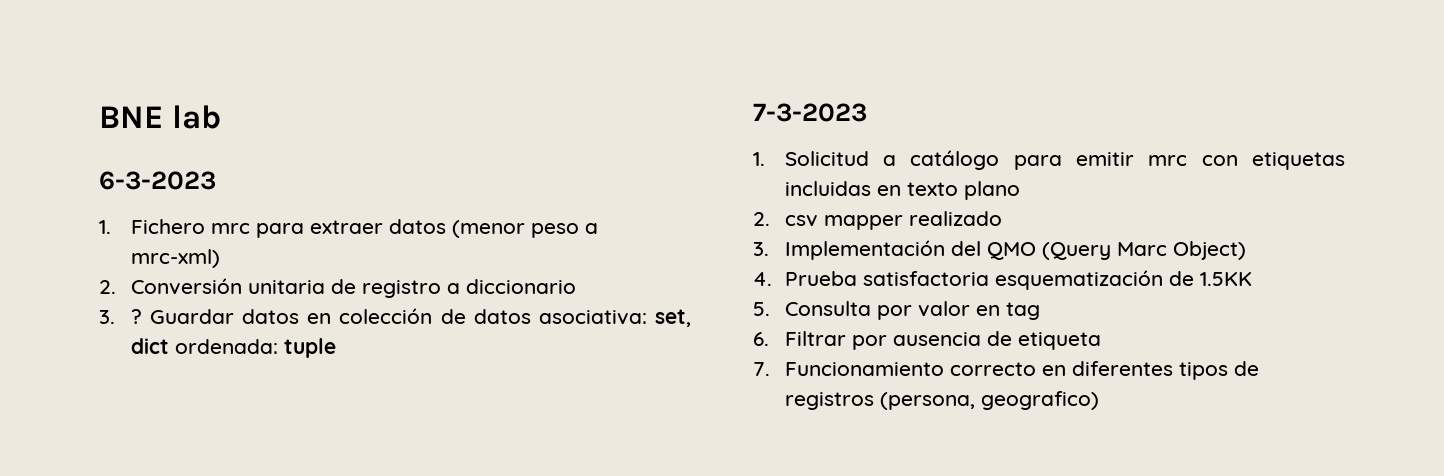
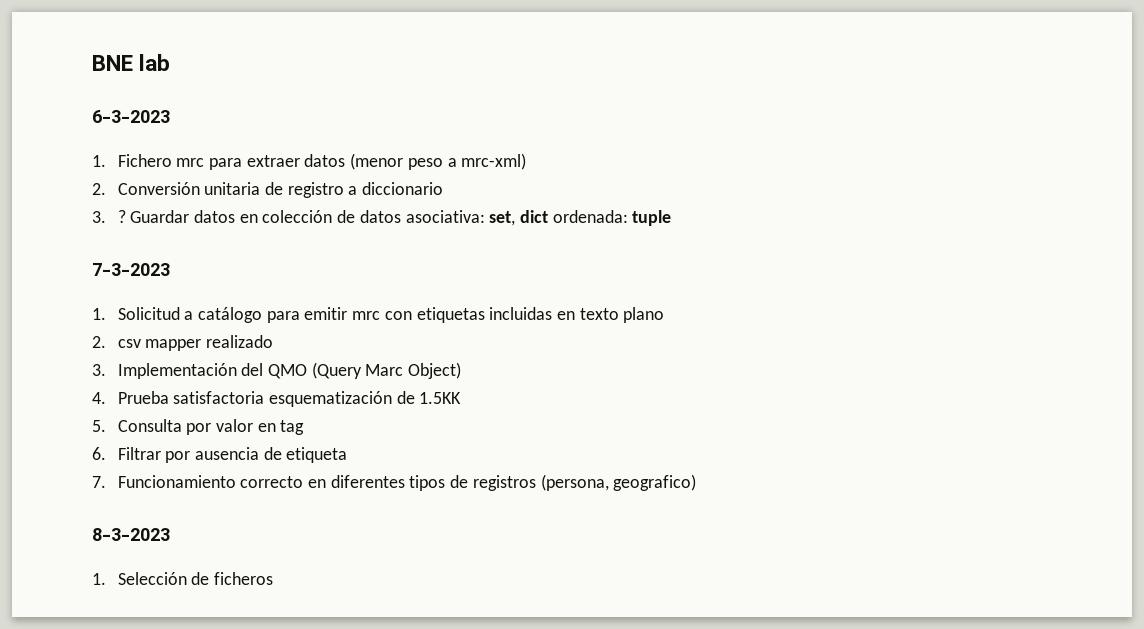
+ 8-3-2023
+ 1. Selección de ficheros

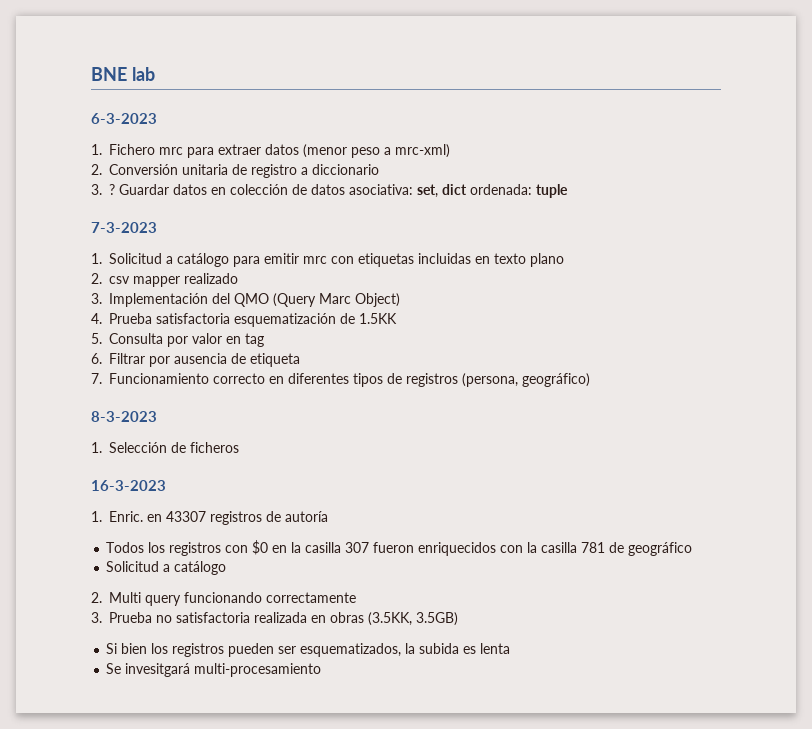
- 7. Funcionamiento correcto en diferentes tipos de registros (persona, geografico)
+ 7. Funcionamiento correcto en diferentes tipos de registros (persona, geográfico)
+ 16-3-2023
+ 1. Enric. en 43307 registros de autoría
+ Todos los registros con $0 en la casilla 307 fueron enriquecidos con la casilla 781 de geográfico
+ Solicitud a catálogo
+ 2. Multi query funcionando correctamente
+ 3. Prueba no satisfactoria realizada en obras (3.5KK, 3.5GB)
+ Si bien los registros pueden ser esquematizados, la subida es lenta
+ Se invesitgará multi-procesamiento

